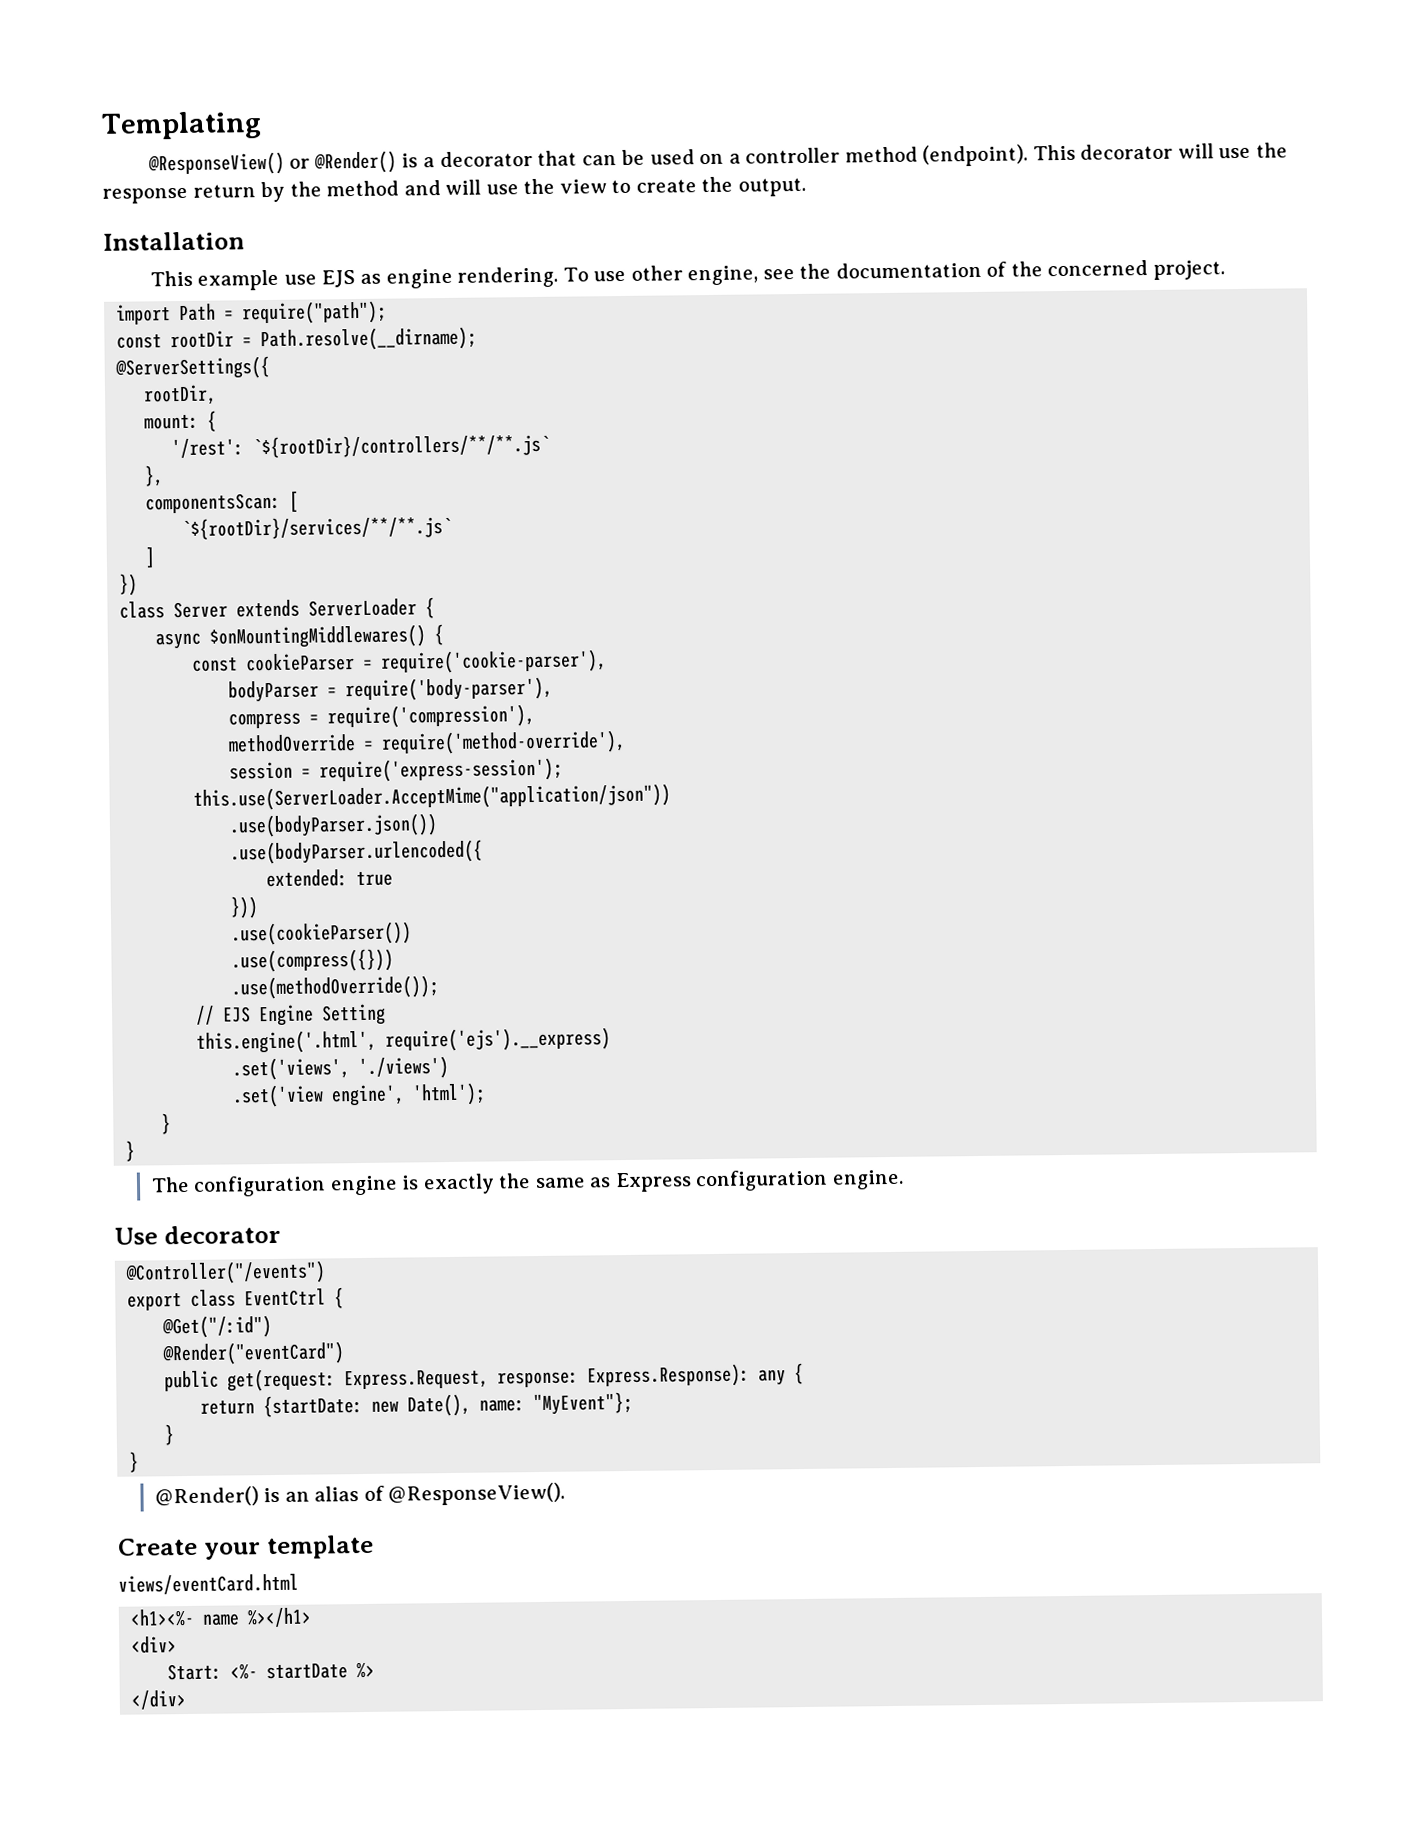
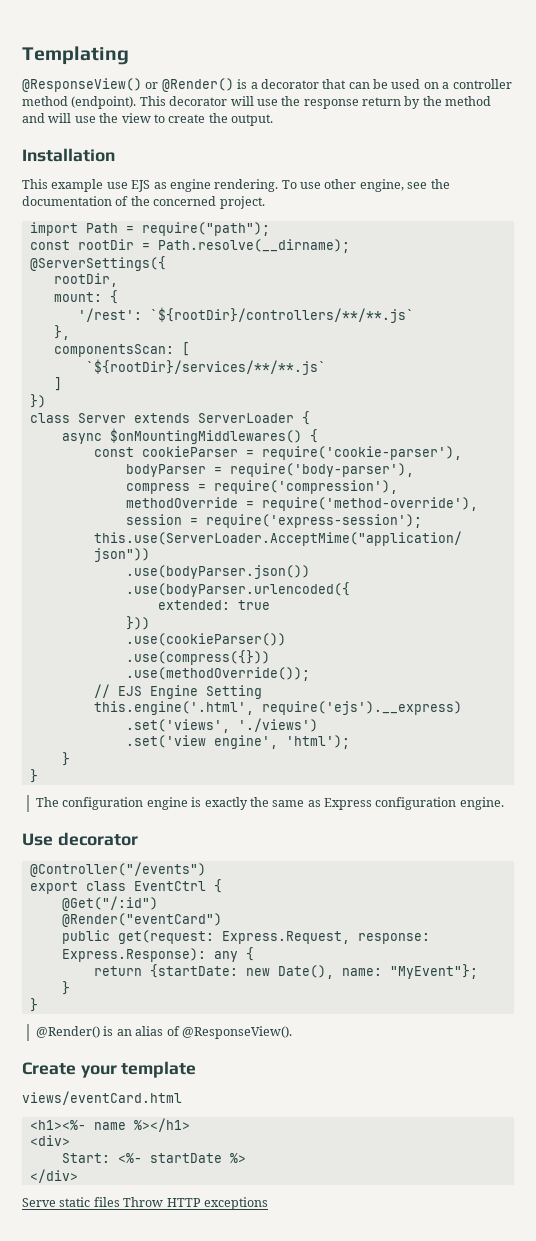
+ Serve static files Throw HTTP exceptions

